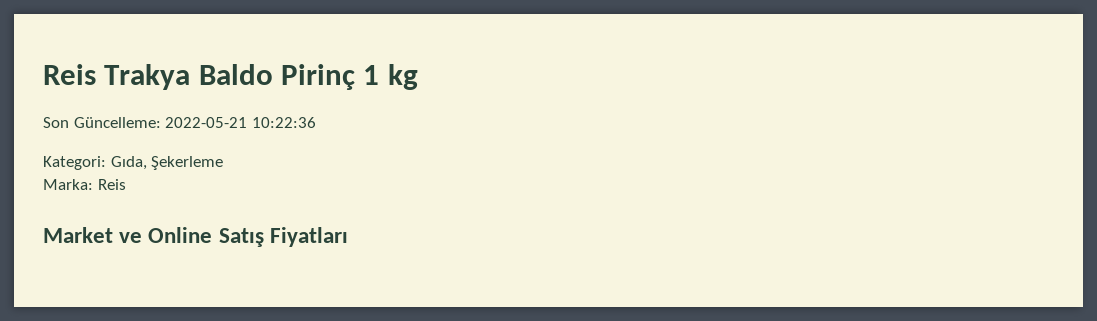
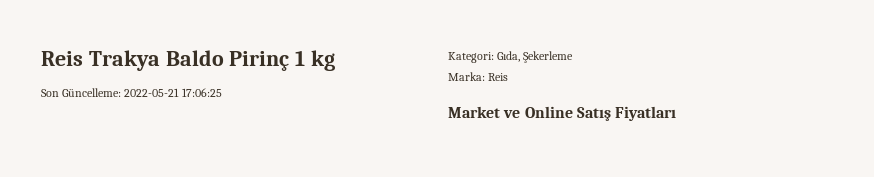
- Son Güncelleme: 2022-05-21 10:22:36
+ Son Güncelleme: 2022-05-21 17:06:25

